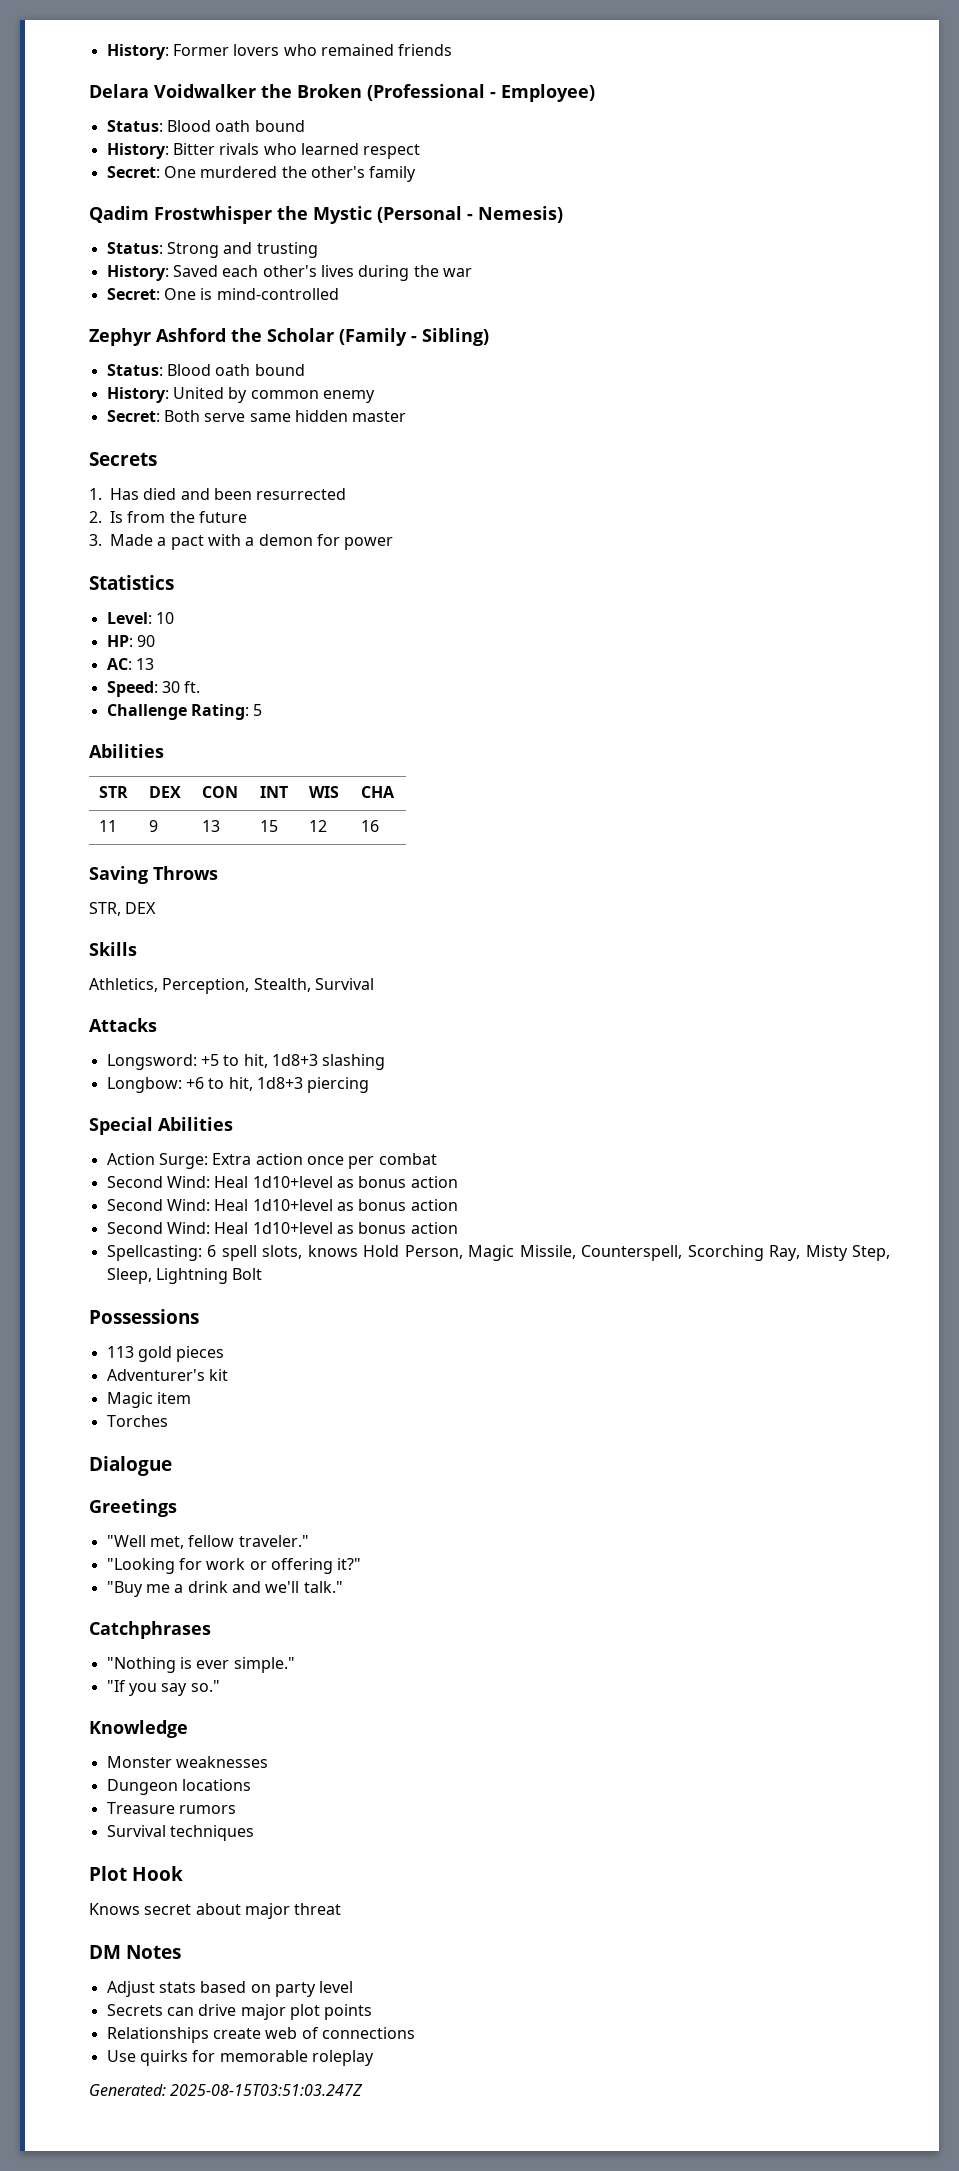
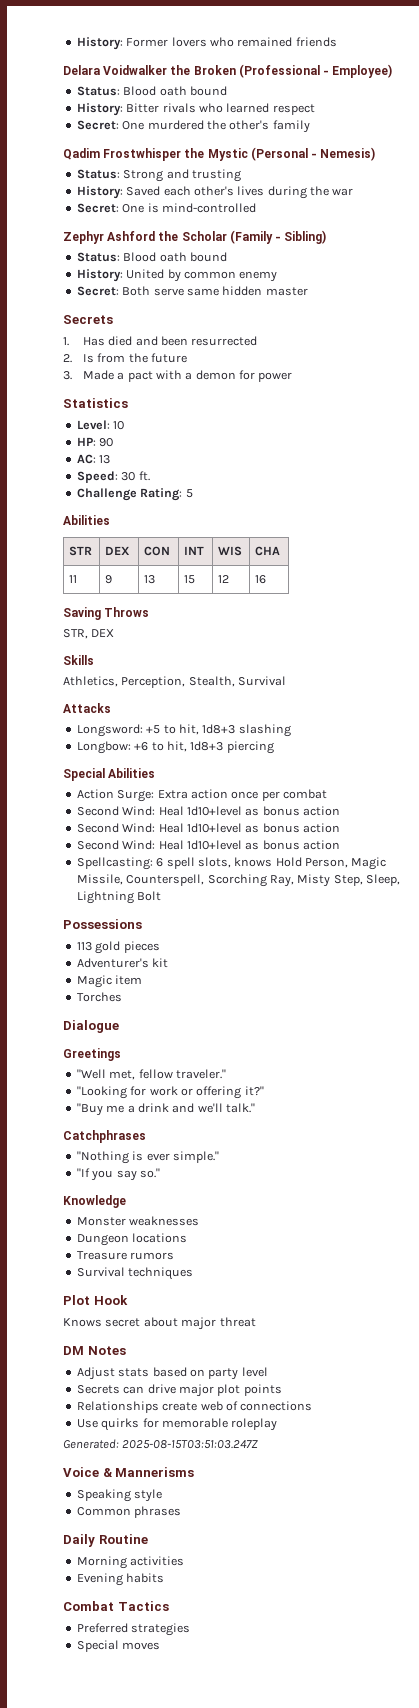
+ Voice & Mannerisms
+ Speaking style
+ Common phrases
+ Daily Routine
+ Morning activities
+ Evening habits
+ Combat Tactics
+ Preferred strategies
+ Special moves

